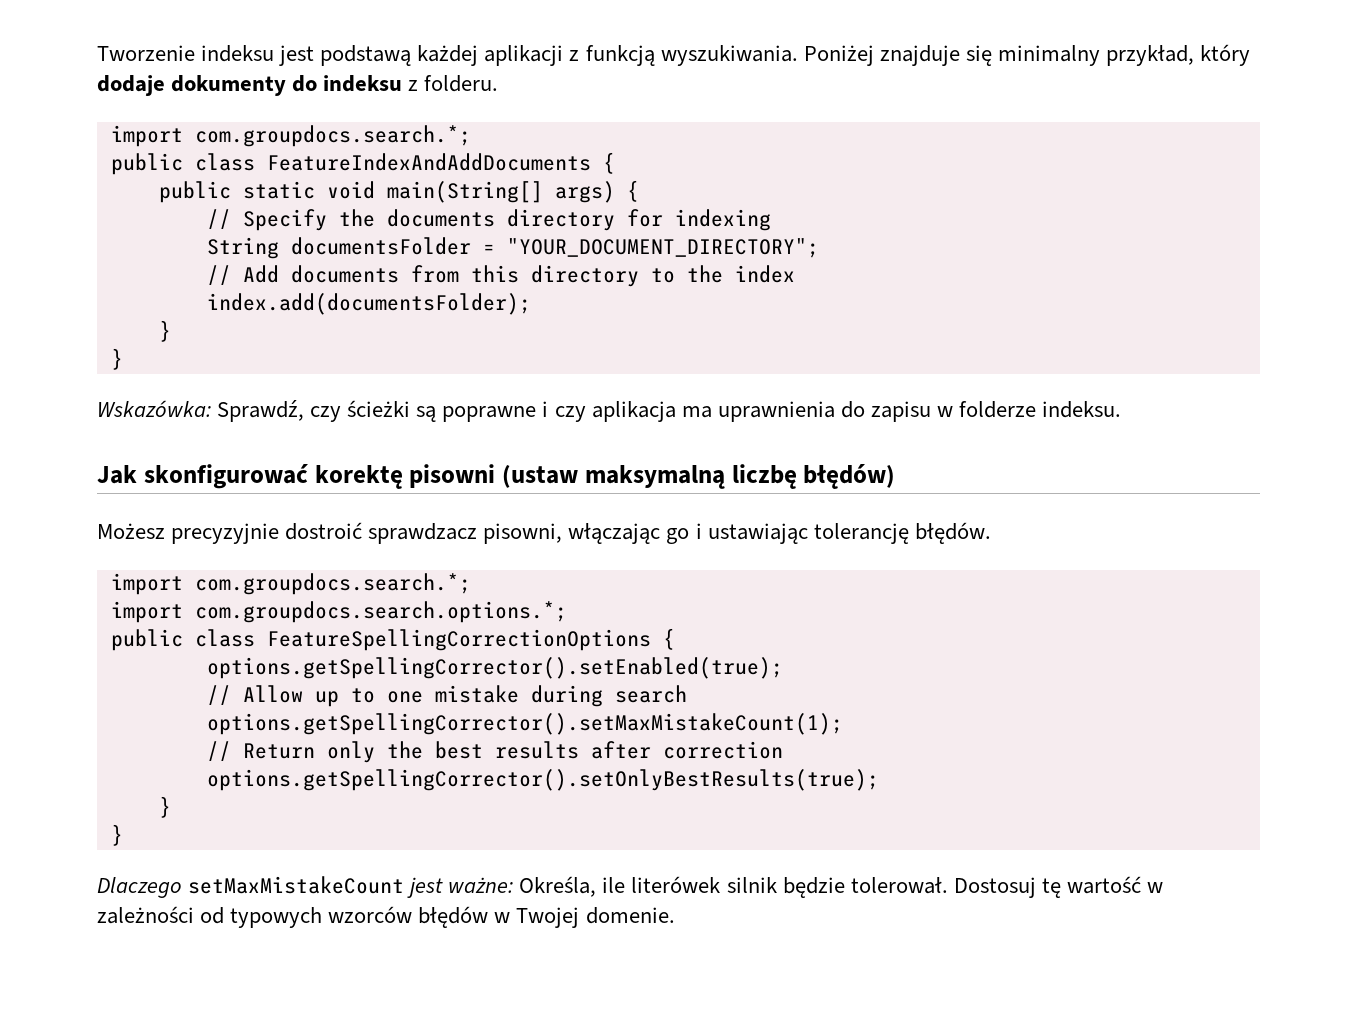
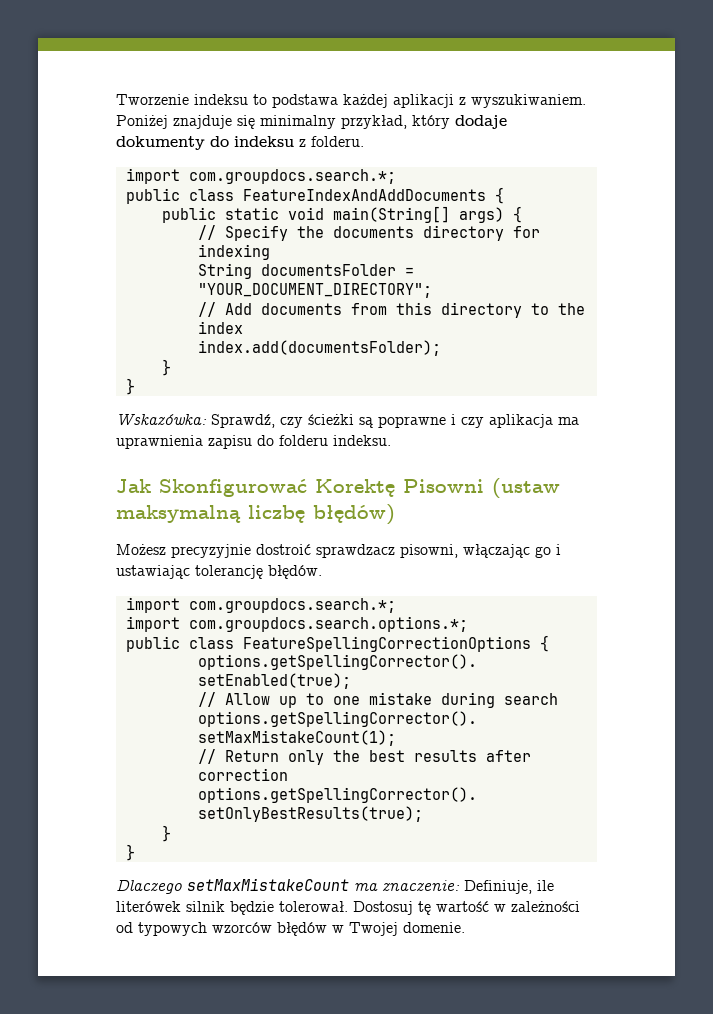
- Tworzenie indeksu jest podstawą każdej aplikacji z funkcją wyszukiwania.
+ Tworzenie indeksu to podstawa każdej aplikacji z wyszukiwaniem.
- Wskazówka: Sprawdź, czy ścieżki są poprawne i czy aplikacja ma uprawnienia do zapisu w folderze indeksu.
+ Wskazówka: Sprawdź, czy ścieżki są poprawne i czy aplikacja ma uprawnienia zapisu do folderu indeksu.
- Jak skonfigurować korektę pisowni (ustaw maksymalną liczbę błędów)
+ Jak Skonfigurować Korektę Pisowni (ustaw maksymalną liczbę błędów)
- Dlaczego setMaxMistakeCount jest ważne: Określa, ile literówek silnik będzie tolerował.
+ Dlaczego setMaxMistakeCount ma znaczenie: Definiuje, ile literówek silnik będzie tolerował.

